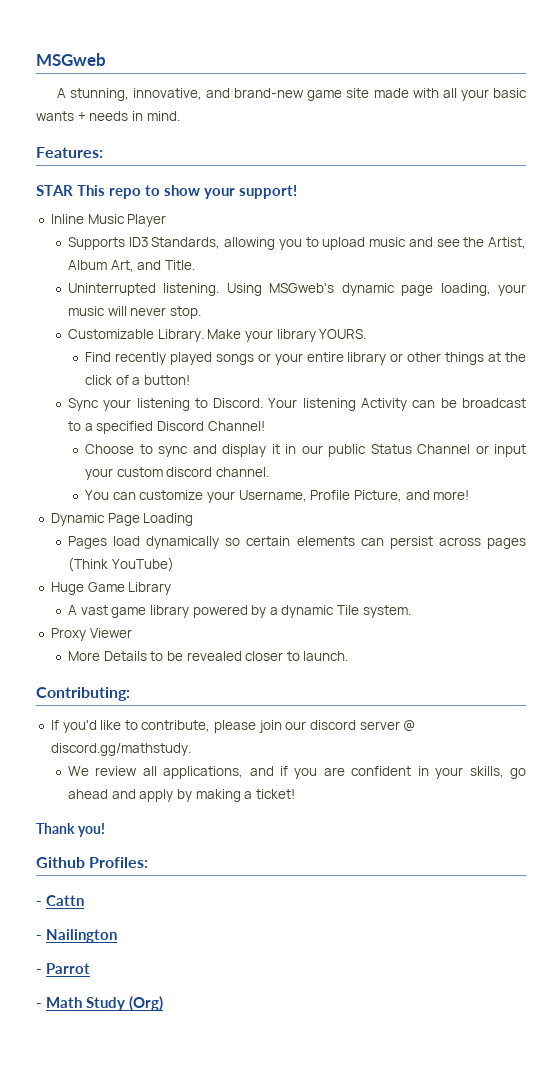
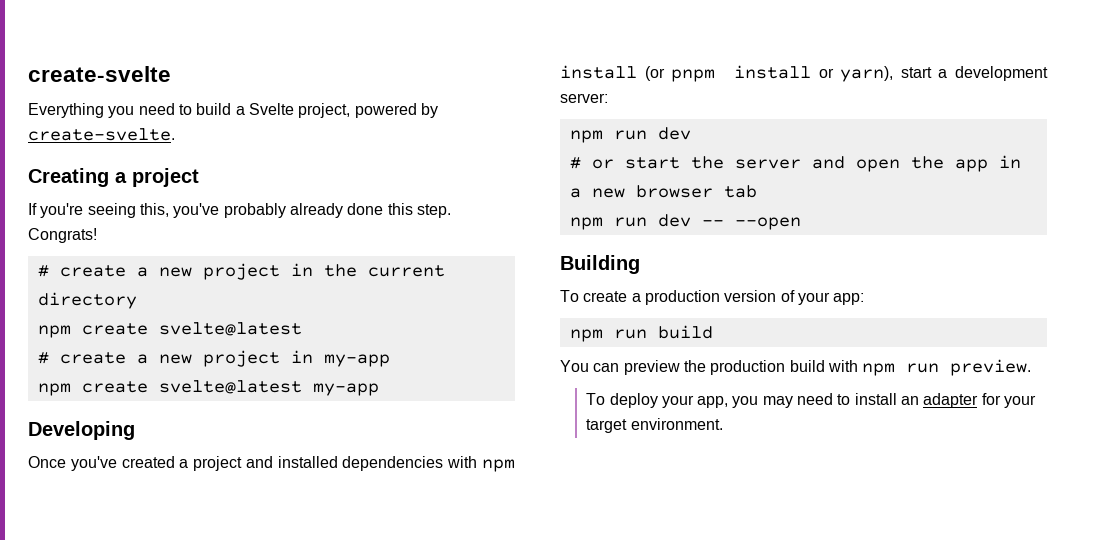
- MSGweb
- A stunning, innovative, and brand-new game site made with all your basic wants + needs in mind.
- Features:
- STAR This repo to show your support!
- Inline Music Player
- Supports ID3 Standards, allowing you to upload music and see the Artist, Album Art, and Title.
- Uninterrupted listening. Using MSGweb's dynamic page loading, your music will never stop.
- Customizable Library. Make your library YOURS.
- Find recently played songs or your entire library or other things at the click of a button!
- Sync your listening to Discord. Your listening Activity can be broadcast to a specified Discord Channel!
- Choose to sync and display it in our public Status Channel or input your custom discord channel.
- You can customize your Username, Profile Picture, and more!
- Dynamic Page Loading
- Pages load dynamically so certain elements can persist across pages (Think YouTube)
- Huge Game Library
- A vast game library powered by a dynamic Tile system.
- Proxy Viewer
- More Details to be revealed closer to launch.
- Contributing:
- If you'd like to contribute, please join our discord server @ discord.gg/mathstudy.
- We review all applications, and if you are confident in your skills, go ahead and apply by making a ticket!
- Thank you!
- Github Profiles:
- - Cattn
- - Nailington
- - Parrot
- - Math Study (Org)
+ create-svelte
+ Everything you need to build a Svelte project, powered by create-svelte.
+ Creating a project
+ If you're seeing this, you've probably already done this step. Congrats!
+ # create a new project in the current directory
+ npm create svelte@latest
+ # create a new project in my-app
+ npm create svelte@latest my-app
+ Developing
+ Once you've created a project and installed dependencies with npm install (or pnpm install or yarn), start a development server:
+ npm run dev
+ # or start the server and open the app in a new browser tab
+ npm run dev -- --open
+ Building
+ To create a production version of your app:
+ npm run build
+ You can preview the production build with npm run preview.
+ To deploy your app, you may need to install an adapter for your target environment.

